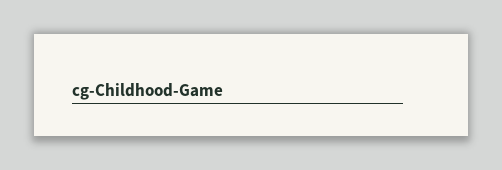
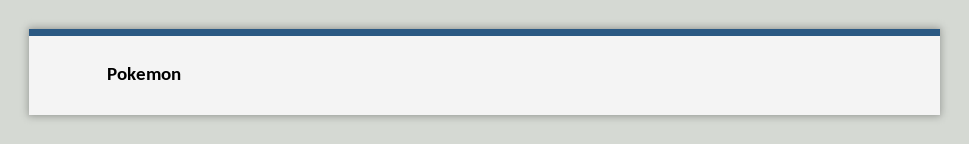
- cg-Childhood-Game
+ Pokemon

